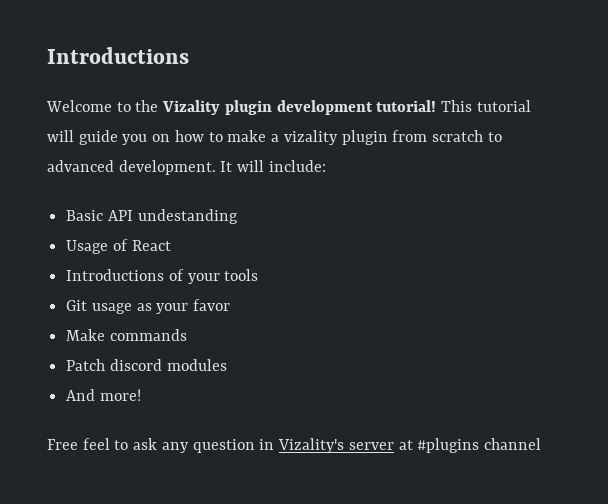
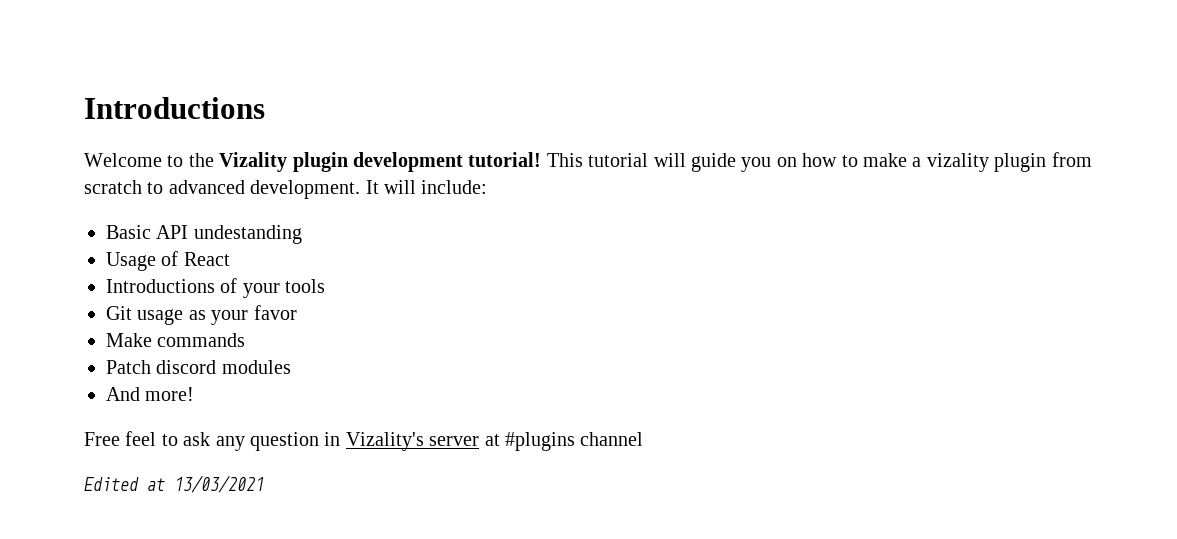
+ Edited at 13/03/2021

